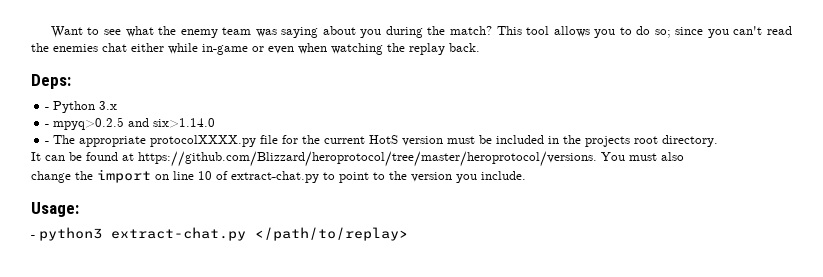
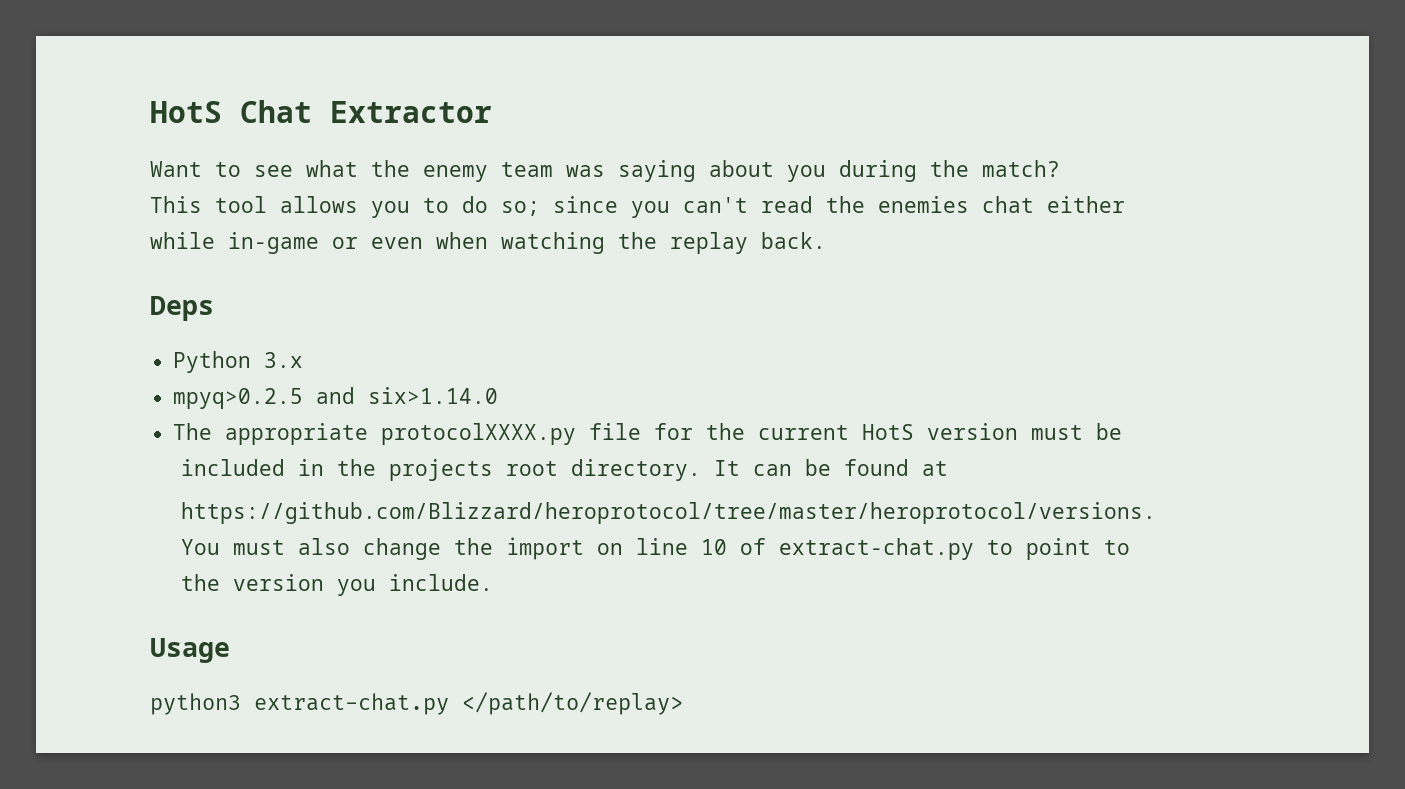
+ HotS Chat Extractor
- Want to see what the enemy team was saying about you during the match? This tool allows you to do so; since you can't read the enemies chat either while in-game or even when watching the replay back.
+ Want to see what the enemy team was saying about you during the match?
+ This tool allows you to do so; since you can't read the enemies chat either
+ while in-game or even when watching the replay back.
- Deps:
- - Python 3.x
+ Deps
+ Python 3.x
- - mpyq>0.2.5 and six>1.14.0
+ mpyq>0.2.5 and six>1.14.0
- - The appropriate protocolXXXX.py file for the current HotS version must be included in the projects root directory.
- It can be found at https://github.com/Blizzard/heroprotocol/tree/master/heroprotocol/versions. You must also
- change the import on line 10 of extract-chat.py to point to the version you include.
+ The appropriate protocolXXXX.py file for the current HotS version must be
+ included in the projects root directory. It can be found at
+ https://github.com/Blizzard/heroprotocol/tree/master/heroprotocol/versions.
+ You must also change the import on line 10 of extract-chat.py to point to
+ the version you include.
- Usage:
- - python3 extract-chat.py </path/to/replay>
+ Usage
+ python3 extract-chat.py </path/to/replay>

